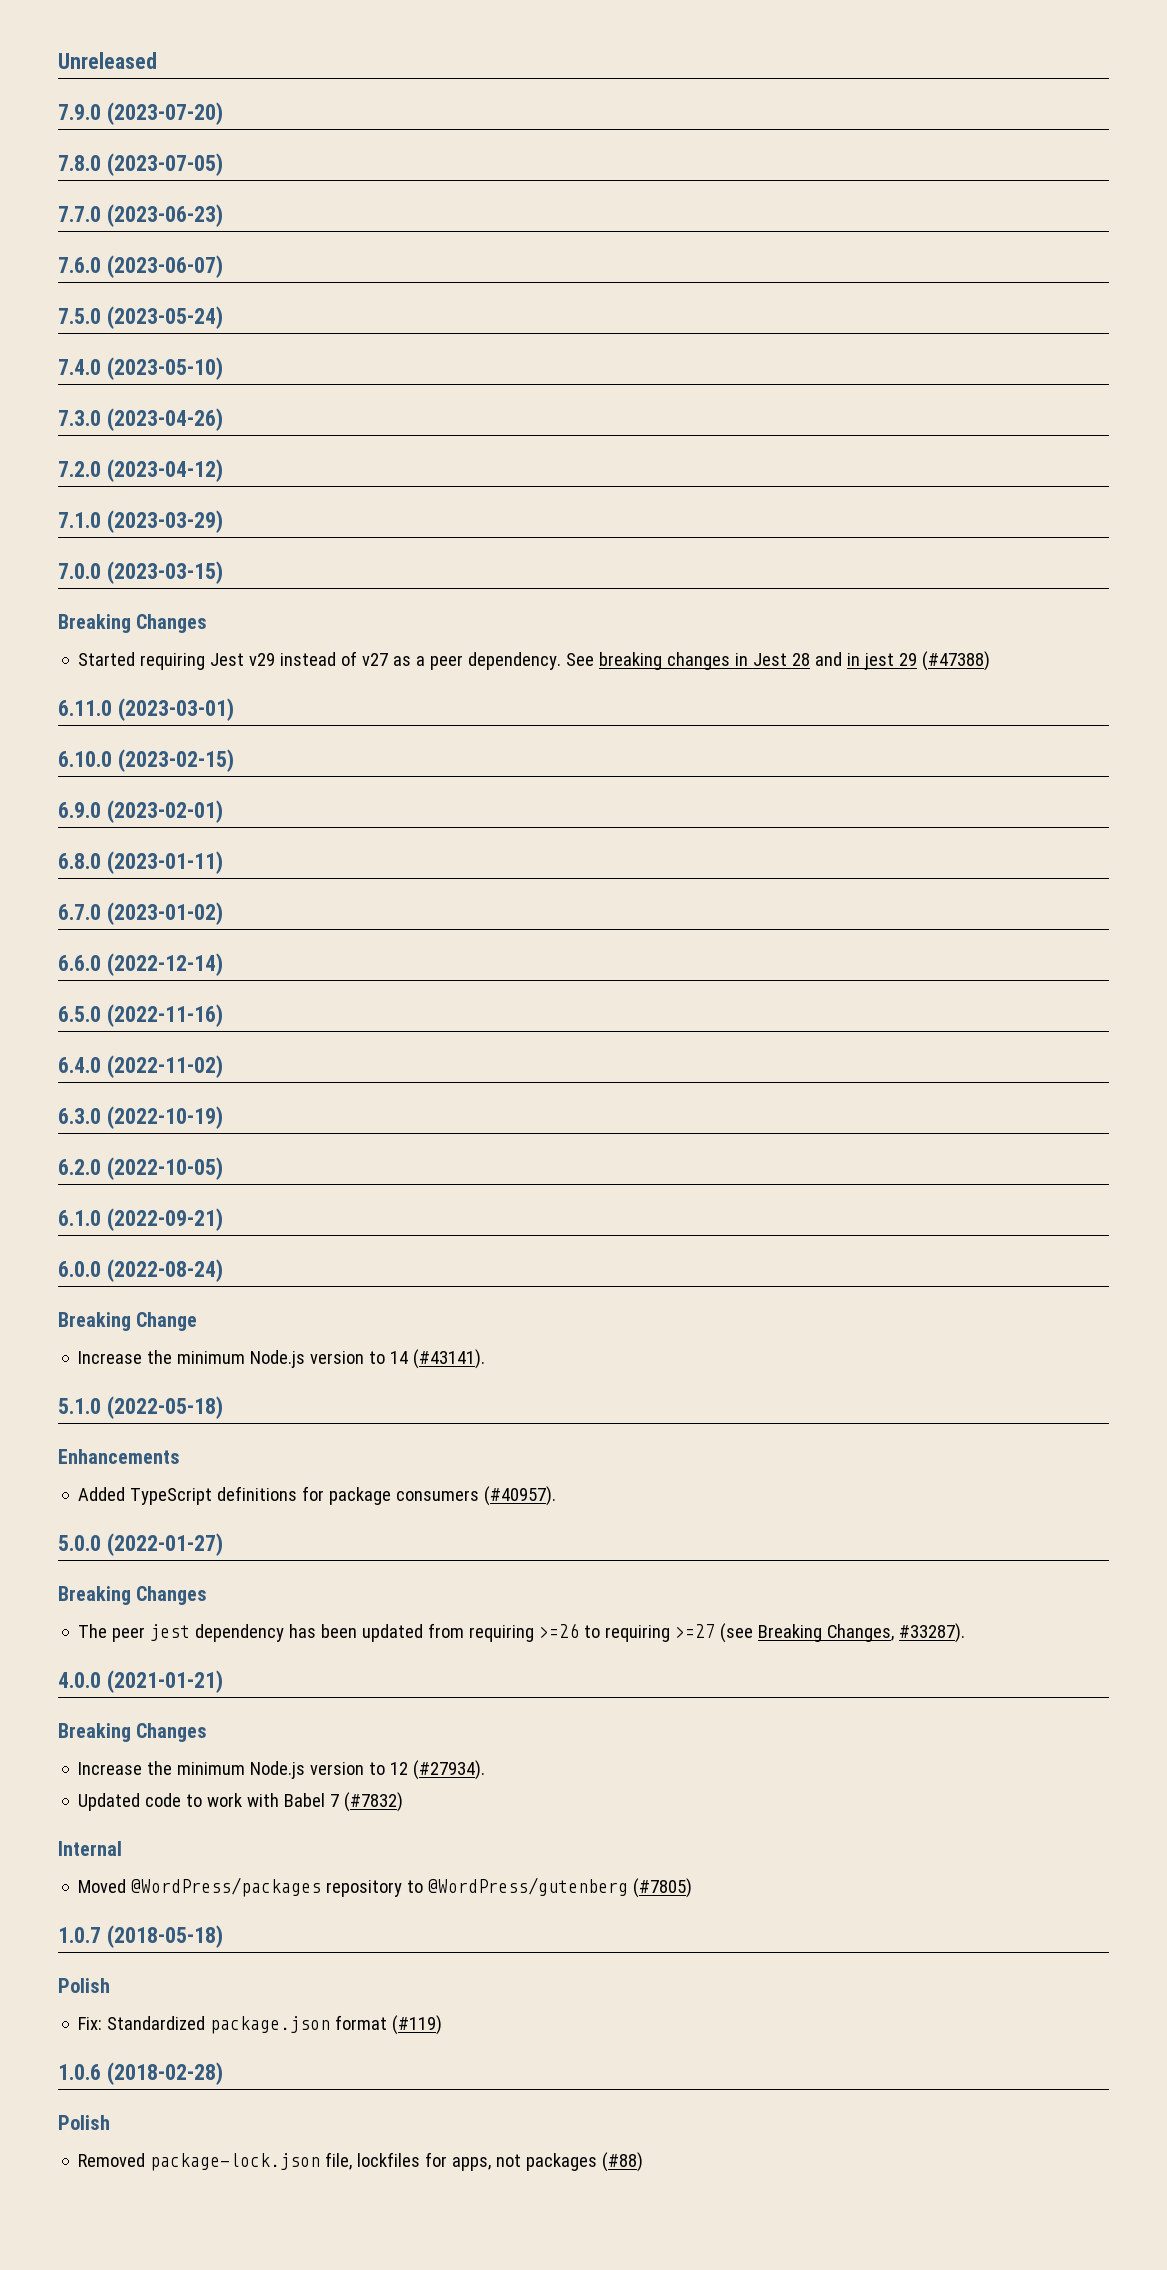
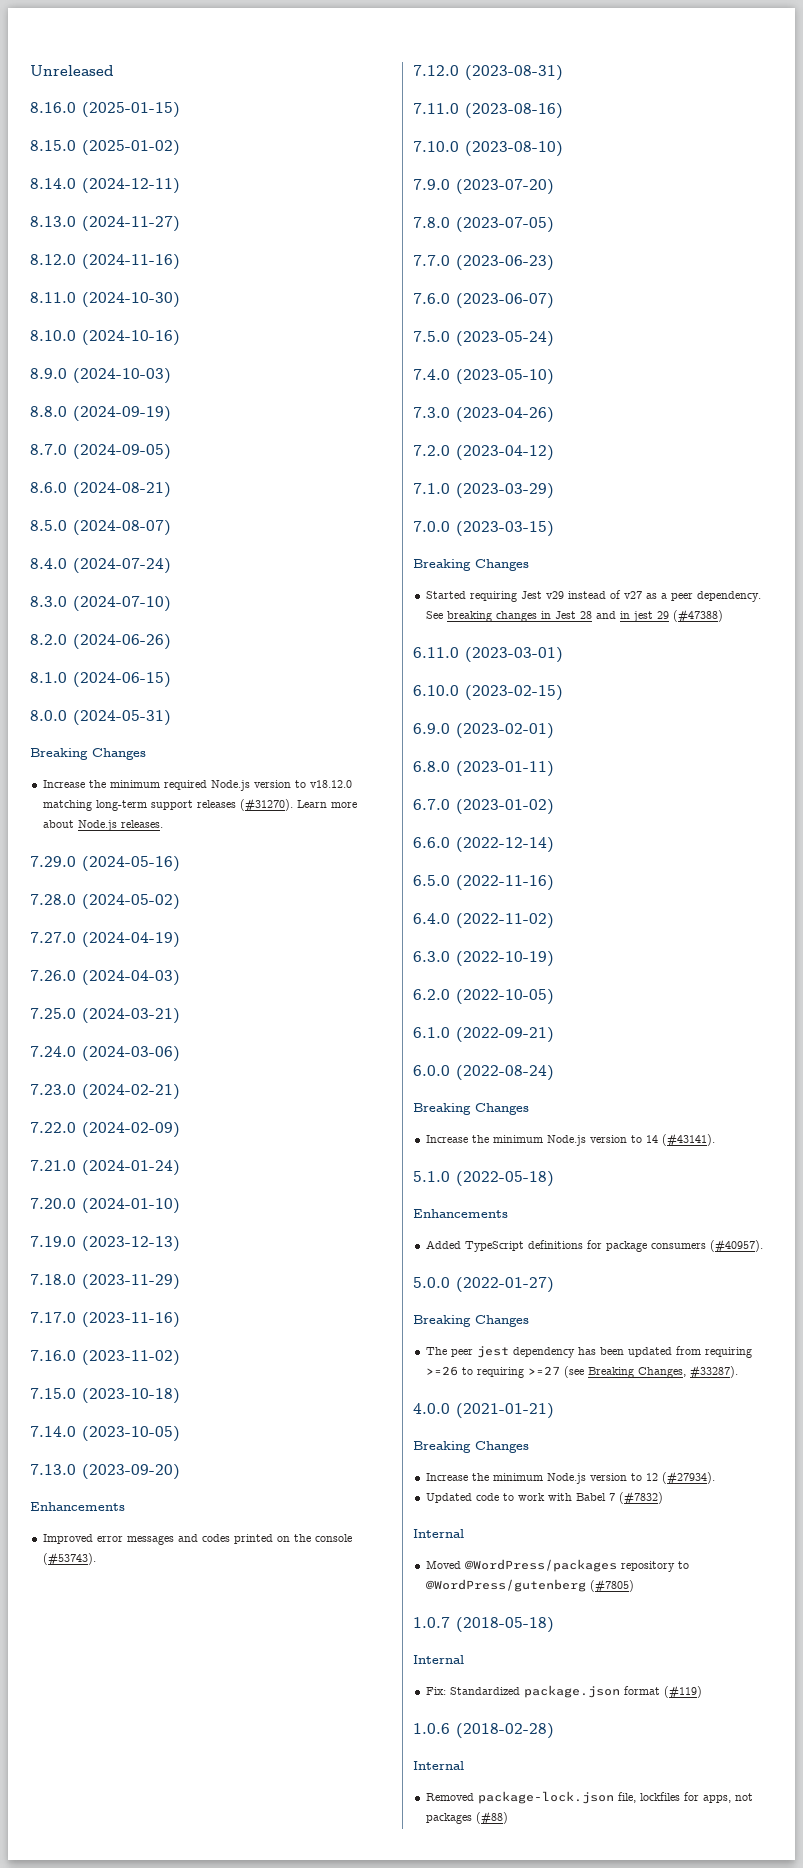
+ 8.16.0 (2025-01-15)
+ 8.15.0 (2025-01-02)
+ 8.14.0 (2024-12-11)
+ 8.13.0 (2024-11-27)
+ 8.12.0 (2024-11-16)
+ 8.11.0 (2024-10-30)
+ 8.10.0 (2024-10-16)
+ 8.9.0 (2024-10-03)
+ 8.8.0 (2024-09-19)
+ 8.7.0 (2024-09-05)
+ 8.6.0 (2024-08-21)
+ 8.5.0 (2024-08-07)
+ 8.4.0 (2024-07-24)
+ 8.3.0 (2024-07-10)
+ 8.2.0 (2024-06-26)
+ 8.1.0 (2024-06-15)
+ 8.0.0 (2024-05-31)
+ Breaking Changes
+ Increase the minimum required Node.js version to v18.12.0 matching long-term support releases (#31270). Learn more about Node.js releases.
+ 7.29.0 (2024-05-16)
+ 7.28.0 (2024-05-02)
+ 7.27.0 (2024-04-19)
+ 7.26.0 (2024-04-03)
+ 7.25.0 (2024-03-21)
+ 7.24.0 (2024-03-06)
+ 7.23.0 (2024-02-21)
+ 7.22.0 (2024-02-09)
+ 7.21.0 (2024-01-24)
+ 7.20.0 (2024-01-10)
+ 7.19.0 (2023-12-13)
+ 7.18.0 (2023-11-29)
+ 7.17.0 (2023-11-16)
+ 7.16.0 (2023-11-02)
+ 7.15.0 (2023-10-18)
+ 7.14.0 (2023-10-05)
+ 7.13.0 (2023-09-20)
+ Enhancements
+ Improved error messages and codes printed on the console (#53743).
+ 7.12.0 (2023-08-31)
+ 7.11.0 (2023-08-16)
+ 7.10.0 (2023-08-10)
  6.0.0 (2022-08-24)
- Breaking Change
+ Breaking Changes
  1.0.7 (2018-05-18)
- Polish
+ Internal
  1.0.6 (2018-02-28)
- Polish
+ Internal

